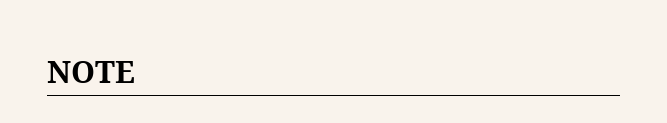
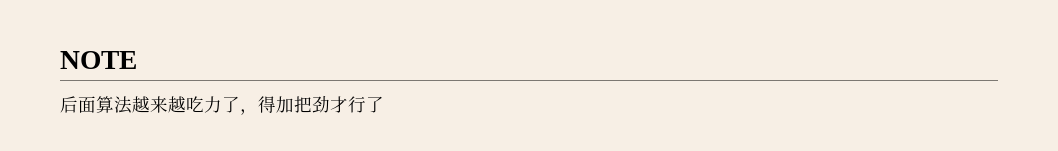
+ 后面算法越来越吃力了，得加把劲才行了

